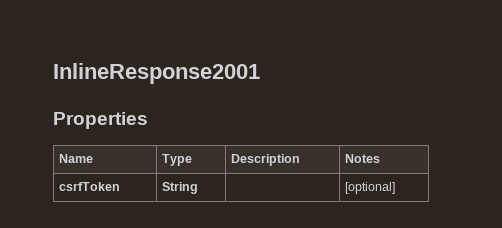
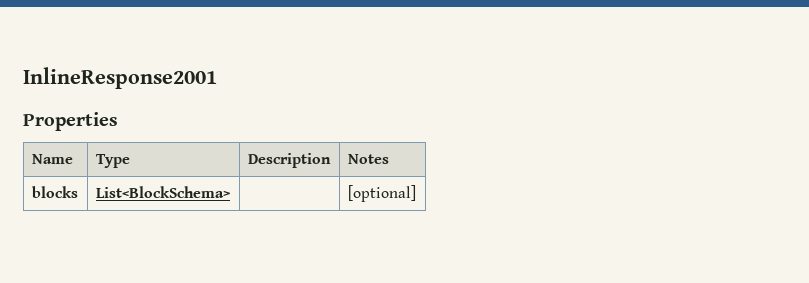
- csrfToken | String | | [optional]
+ blocks | List<BlockSchema> | | [optional]

